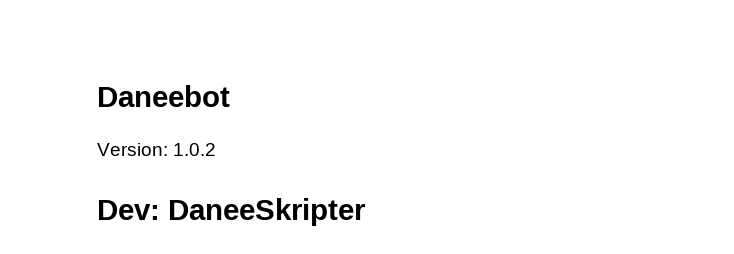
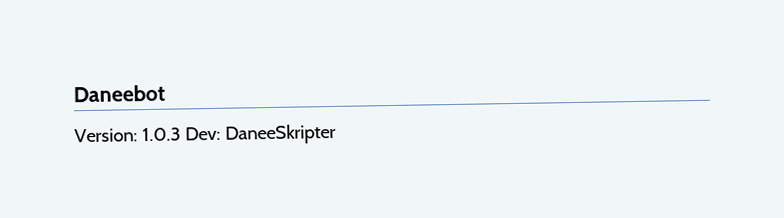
- Version: 1.0.2
- Dev: DaneeSkripter
+ Version: 1.0.3 Dev: DaneeSkripter

